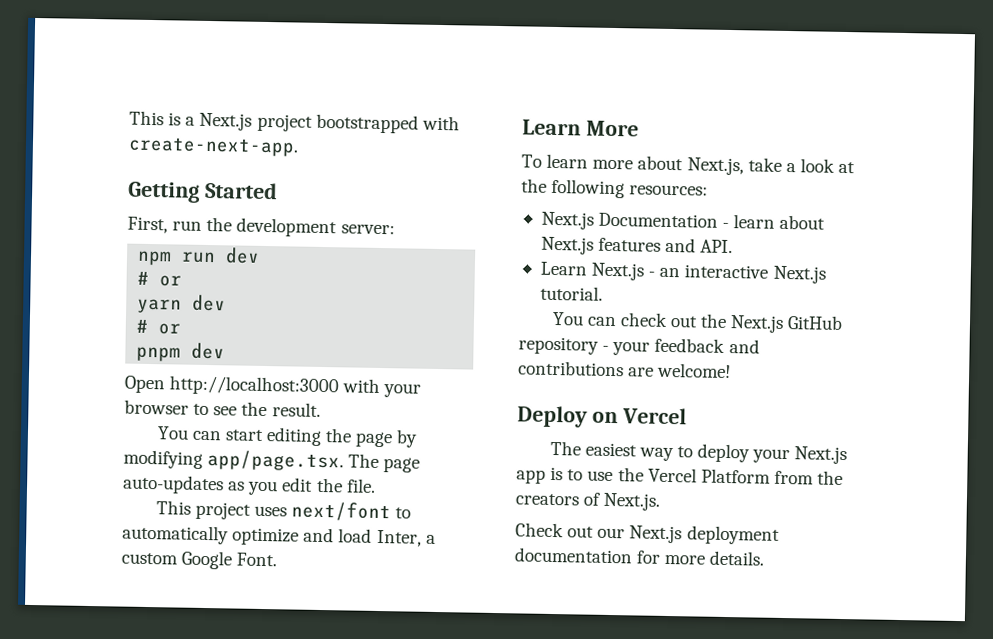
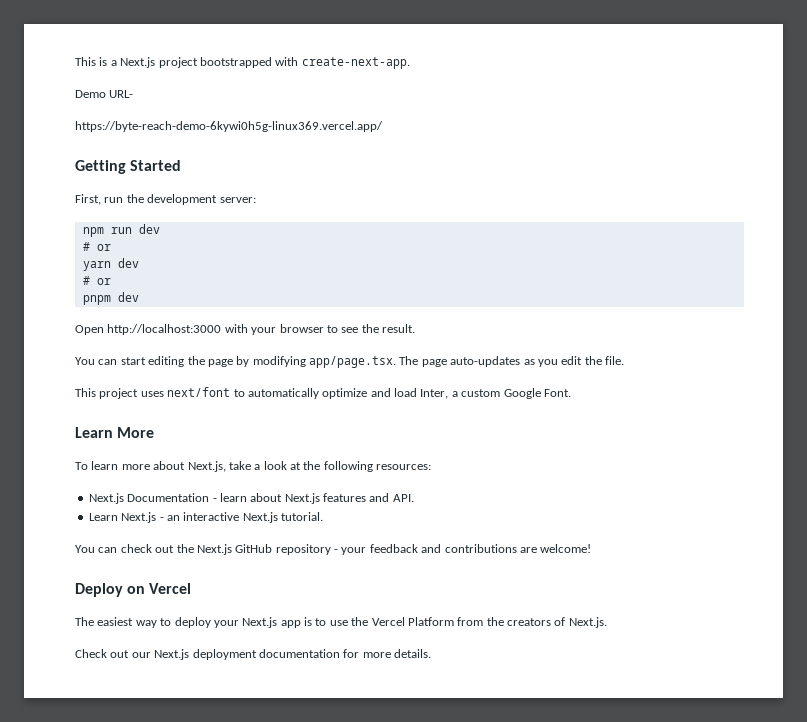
+ Demo URL-
+ https://byte-reach-demo-6kywi0h5g-linux369.vercel.app/

